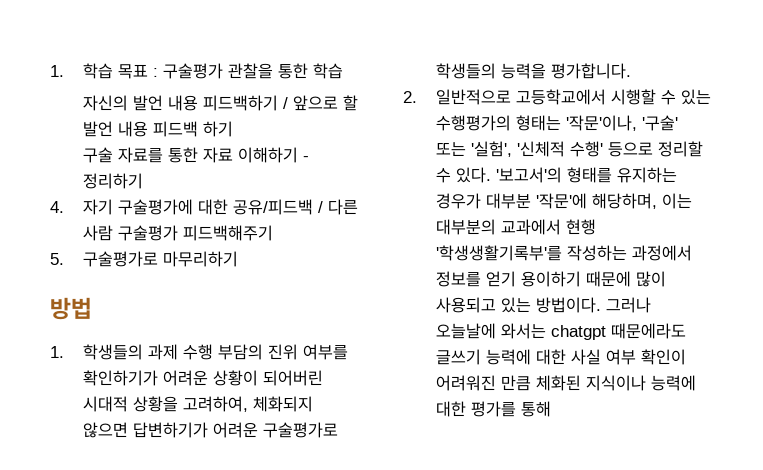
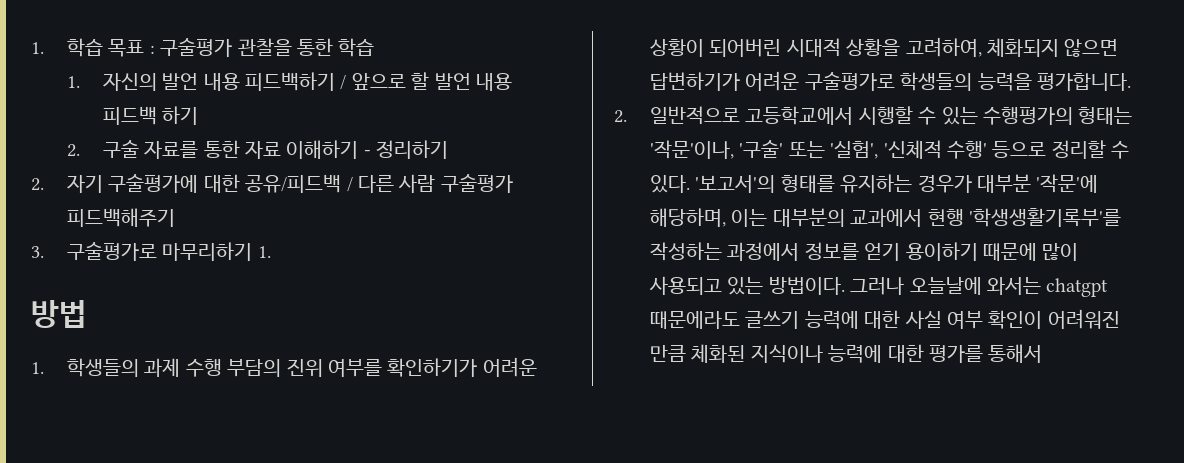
- 자신의 발언 내용 피드백하기 / 앞으로 할 발언 내용 피드백 하기
+ 1. 자신의 발언 내용 피드백하기 / 앞으로 할 발언 내용 피드백 하기
- 구술 자료를 통한 자료 이해하기 - 정리하기
+ 2. 구술 자료를 통한 자료 이해하기 - 정리하기
- 4. 자기 구술평가에 대한 공유/피드백 / 다른 사람 구술평가 피드백해주기
+ 2. 자기 구술평가에 대한 공유/피드백 / 다른 사람 구술평가 피드백해주기
- 5. 구술평가로 마무리하기
+ 3. 구술평가로 마무리하기 1.
- 그러나 오늘날에 와서는 chatgpt 때문에라도 글쓰기 능력에 대한 사실 여부 확인이 어려워진 만큼 체화된 지식이나 능력에 대한 평가를 통해
+ 그러나 오늘날에 와서는 chatgpt 때문에라도 글쓰기 능력에 대한 사실 여부 확인이 어려워진 만큼 체화된 지식이나 능력에 대한 평가를 통해서

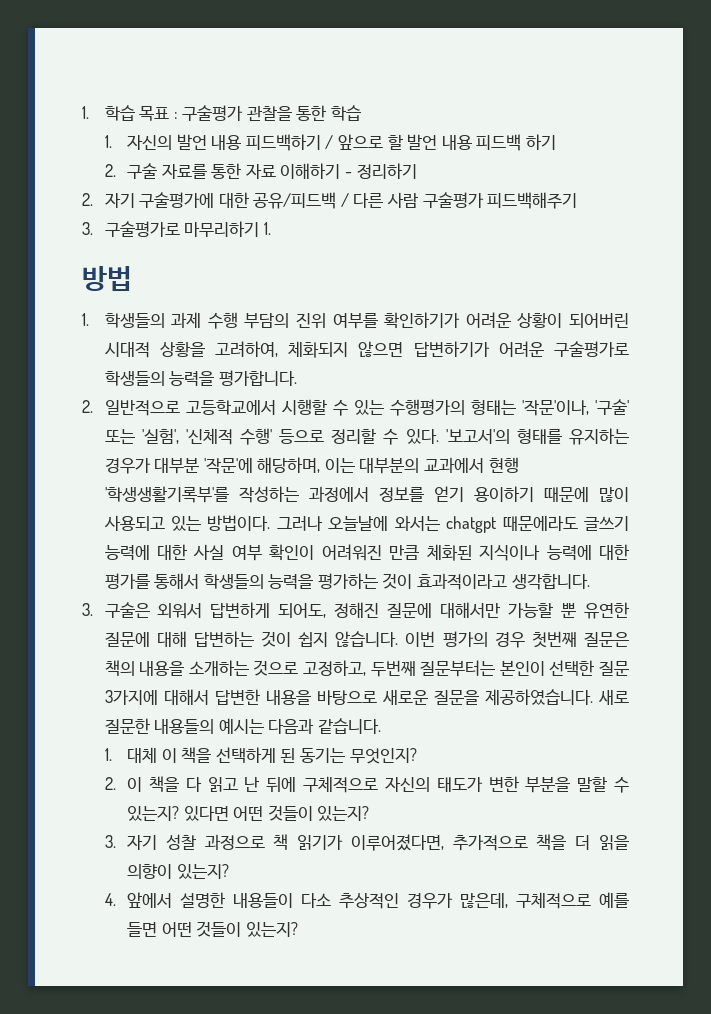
- 그러나 오늘날에 와서는 chatgpt 때문에라도 글쓰기 능력에 대한 사실 여부 확인이 어려워진 만큼 체화된 지식이나 능력에 대한 평가를 통해서
+ 그러나 오늘날에 와서는 chatgpt 때문에라도 글쓰기 능력에 대한 사실 여부 확인이 어려워진 만큼 체화된 지식이나 능력에 대한 평가를 통해서 학생들의 능력을 평가하는 것이 효과적이라고 생각합니다.
+ 3. 구술은 외워서 답변하게 되어도, 정해진 질문에 대해서만 가능할 뿐 유연한 질문에 대해 답변하는 것이 쉽지 않습니다. 이번 평가의 경우 첫번째 질문은 책의 내용을 소개하는 것으로 고정하고, 두번째 질문부터는 본인이 선택한 질문 3가지에 대해서 답변한 내용을 바탕으로 새로운 질문을 제공하였습니다. 새로 질문한 내용들의 예시는 다음과 같습니다.
+ 1. 대체 이 책을 선택하게 된 동기는 무엇인지?
+ 2. 이 책을 다 읽고 난 뒤에 구체적으로 자신의 태도가 변한 부분을 말할 수 있는지? 있다면 어떤 것들이 있는지?
+ 3. 자기 성찰 과정으로 책 읽기가 이루어졌다면, 추가적으로 책을 더 읽을 의향이 있는지?
+ 4. 앞에서 설명한 내용들이 다소 추상적인 경우가 많은데, 구체적으로 예를 들면 어떤 것들이 있는지?

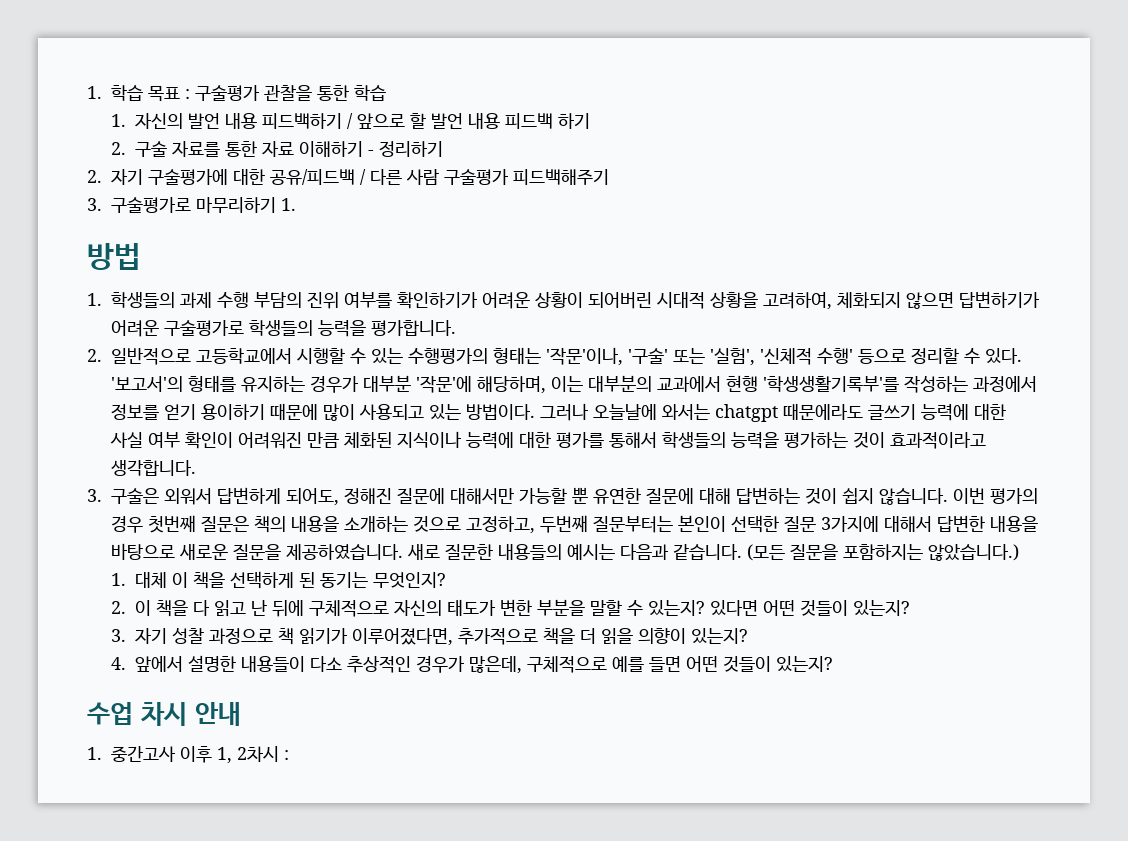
+ (모든 질문을 포함하지는 않았습니다.)
+ 수업 차시 안내
+ 1. 중간고사 이후 1, 2차시 :

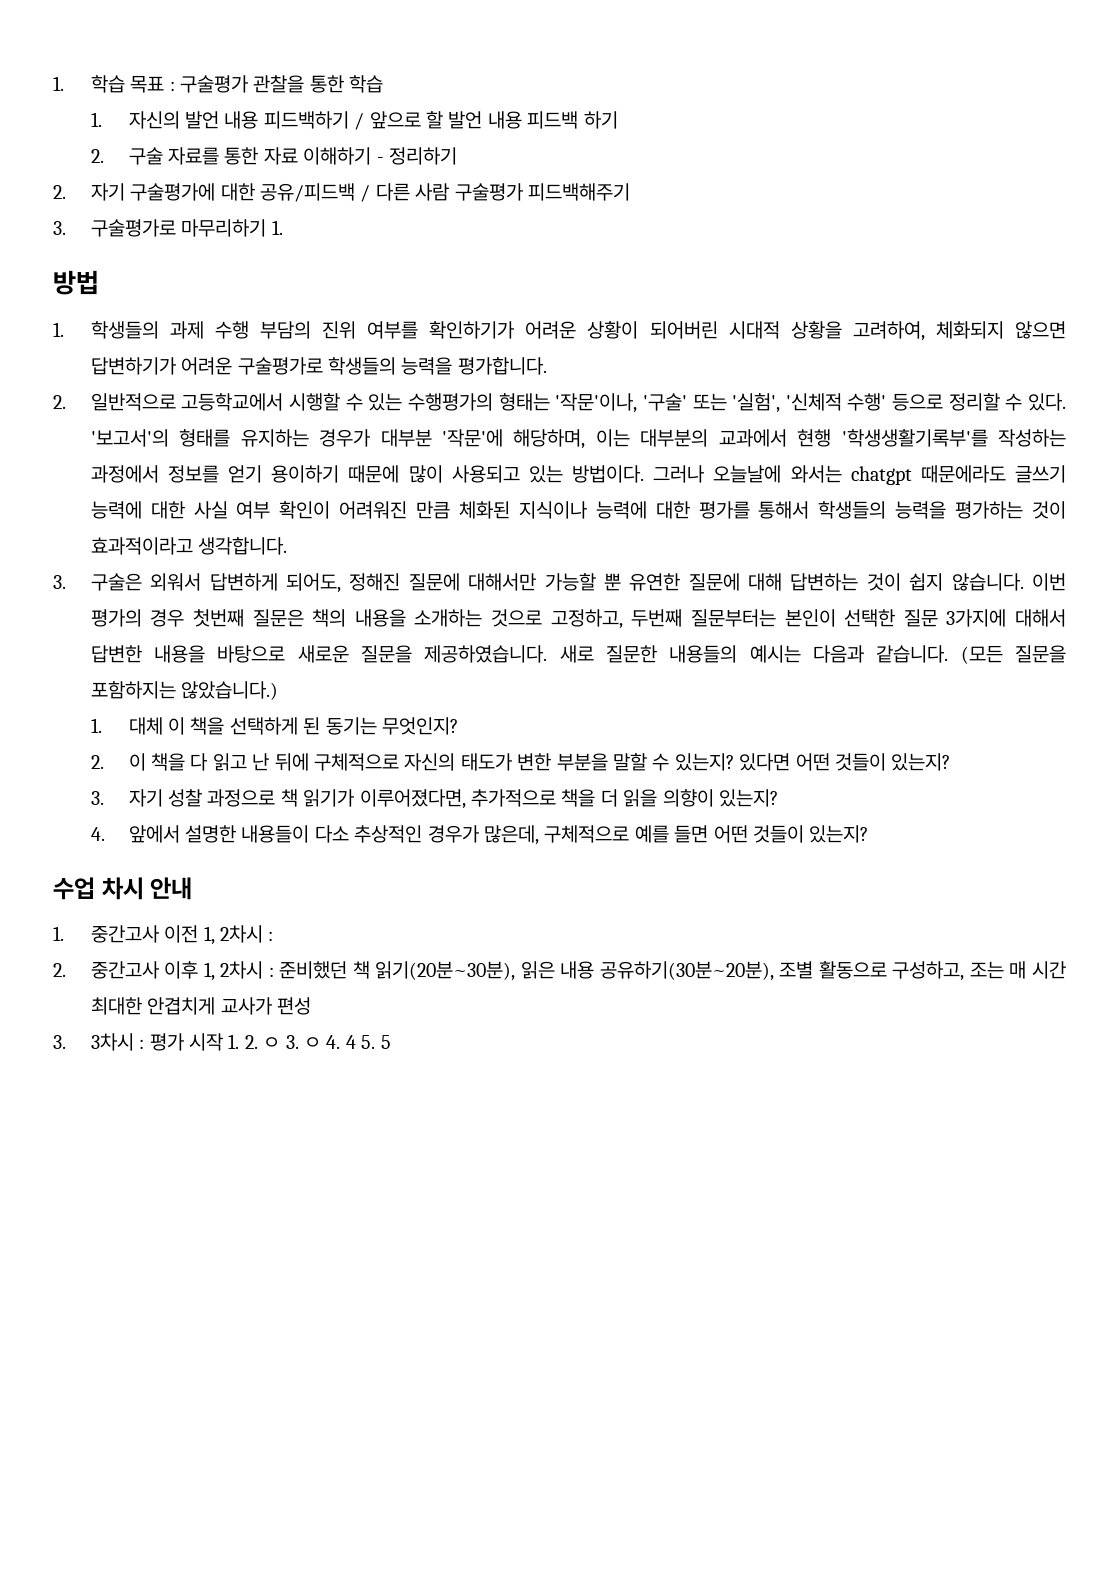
- 1. 중간고사 이후 1, 2차시 :
+ 1. 중간고사 이전 1, 2차시 :
+ 2. 중간고사 이후 1, 2차시 : 준비했던 책 읽기(20분~30분), 읽은 내용 공유하기(30분~20분), 조별 활동으로 구성하고, 조는 매 시간 최대한 안겹치게 교사가 편성
+ 3. 3차시 : 평가 시작 1. 2. ㅇ 3. ㅇ 4. 4 5. 5

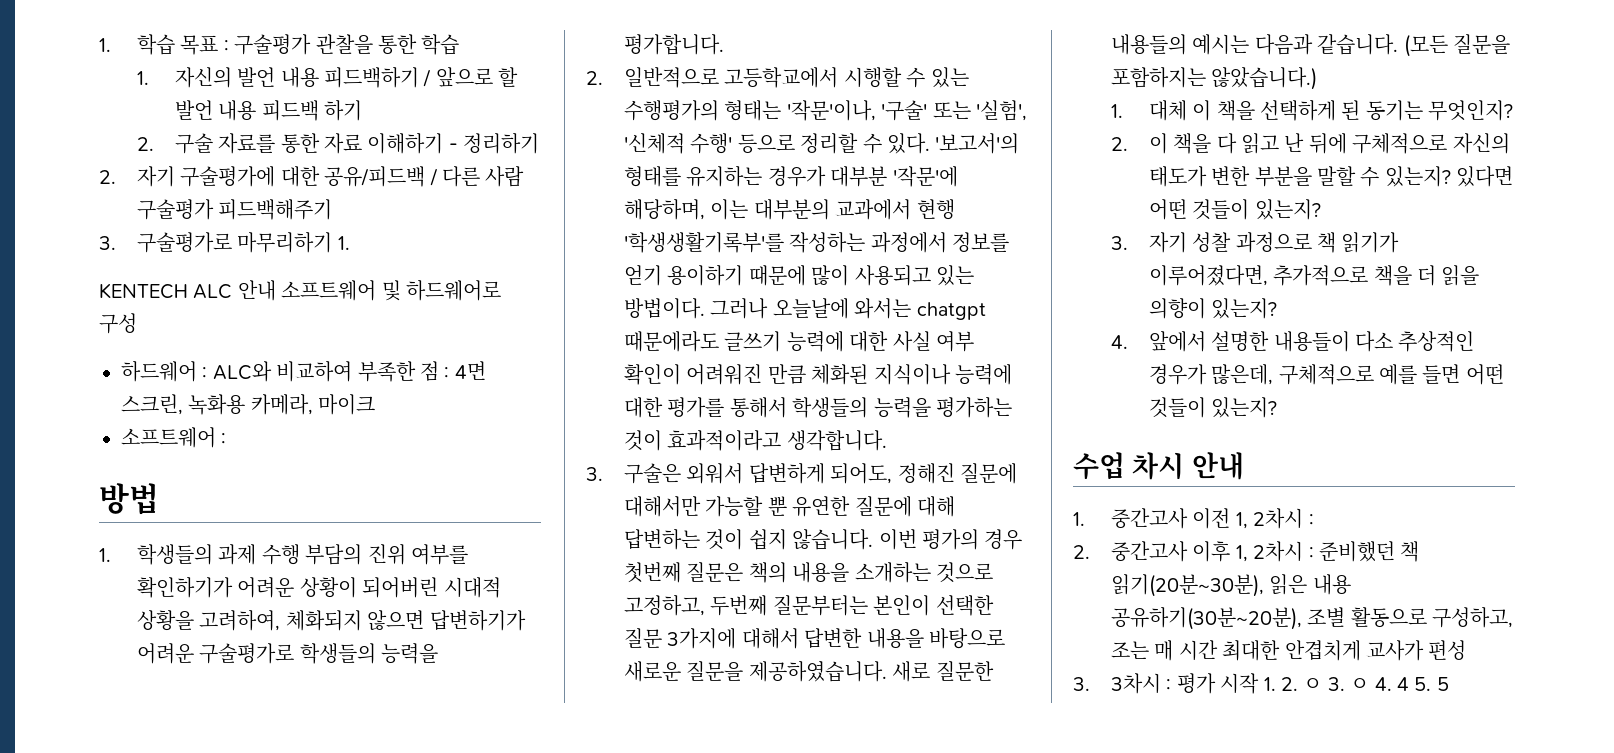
+ KENTECH ALC 안내 소프트웨어 및 하드웨어로 구성
+ 하드웨어 : ALC와 비교하여 부족한 점 : 4면 스크린, 녹화용 카메라, 마이크
+ 소프트웨어 :

